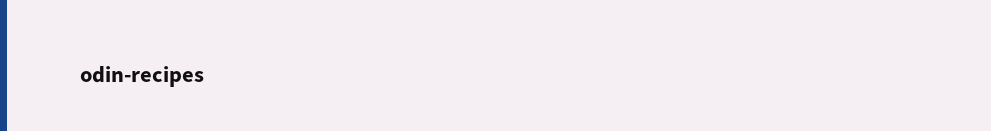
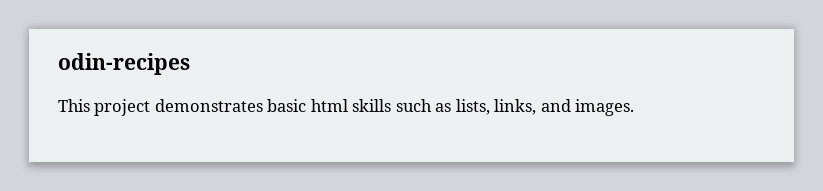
+ This project demonstrates basic html skills such as lists, links, and images.

